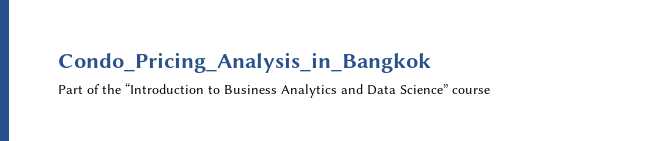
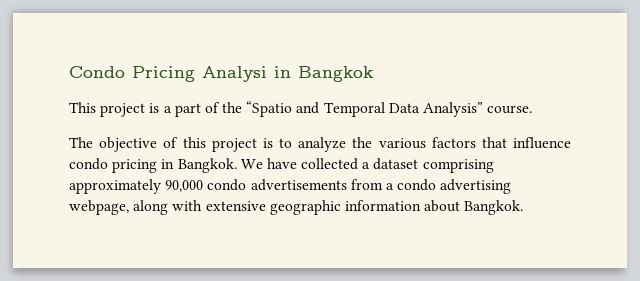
- Condo_Pricing_Analysis_in_Bangkok
- Part of the “Introduction to Business Analytics and Data Science” course
+ Condo Pricing Analysi in Bangkok
+ This project is a part of the “Spatio and Temporal Data Analysis” course.
+ The objective of this project is to analyze the various factors that influence condo pricing in Bangkok. We have collected a dataset comprising approximately 90,000 condo advertisements from a condo advertising webpage, along with extensive geographic information about Bangkok.

